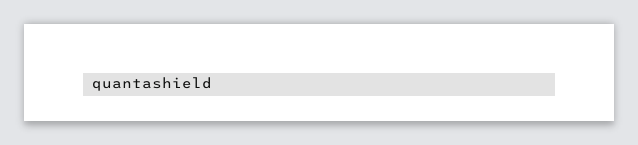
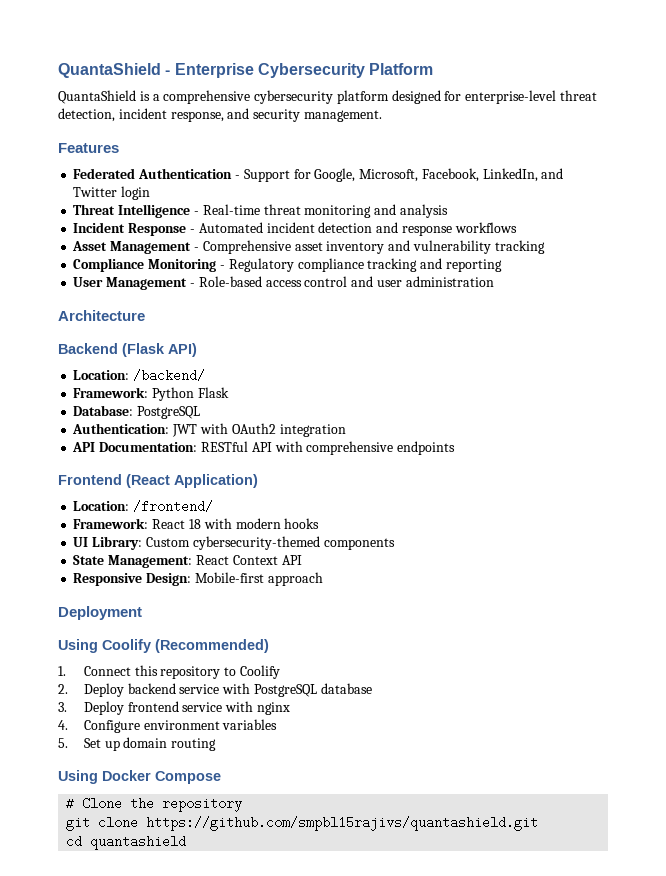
- quantashield
+ QuantaShield - Enterprise Cybersecurity Platform
+ QuantaShield is a comprehensive cybersecurity platform designed for enterprise-level threat detection, incident response, and security management.
+ Features
+ Federated Authentication - Support for Google, Microsoft, Facebook, LinkedIn, and Twitter login
+ Threat Intelligence - Real-time threat monitoring and analysis
+ Incident Response - Automated incident detection and response workflows
+ Asset Management - Comprehensive asset inventory and vulnerability tracking
+ Compliance Monitoring - Regulatory compliance tracking and reporting
+ User Management - Role-based access control and user administration
+ Architecture
+ Backend (Flask API)
+ Location: /backend/
+ Framework: Python Flask
+ Database: PostgreSQL
+ Authentication: JWT with OAuth2 integration
+ API Documentation: RESTful API with comprehensive endpoints
+ Frontend (React Application)
+ Location: /frontend/
+ Framework: React 18 with modern hooks
+ UI Library: Custom cybersecurity-themed components
+ State Management: React Context API
+ Responsive Design: Mobile-first approach
+ Deployment
+ Using Coolify (Recommended)
+ 1. Connect this repository to Coolify
+ 2. Deploy backend service with PostgreSQL database
+ 3. Deploy frontend service with nginx
+ 4. Configure environment variables
+ 5. Set up domain routing
+ Using Docker Compose
+ # Clone the repository
+ git clone https://github.com/smpbl15rajivs/quantashield.git
+ cd quantashield

